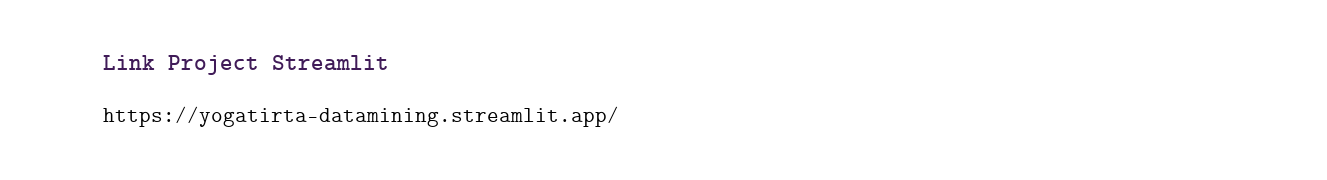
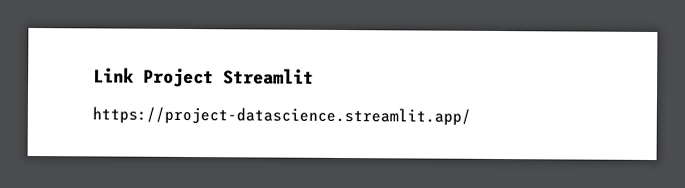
- https://yogatirta-datamining.streamlit.app/
+ https://project-datascience.streamlit.app/

